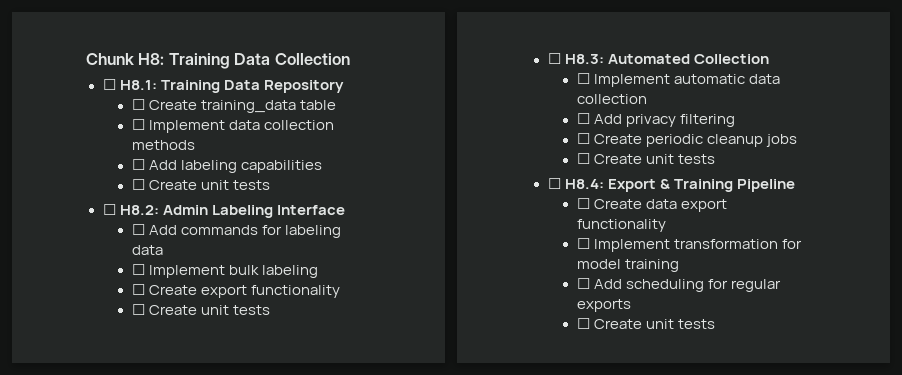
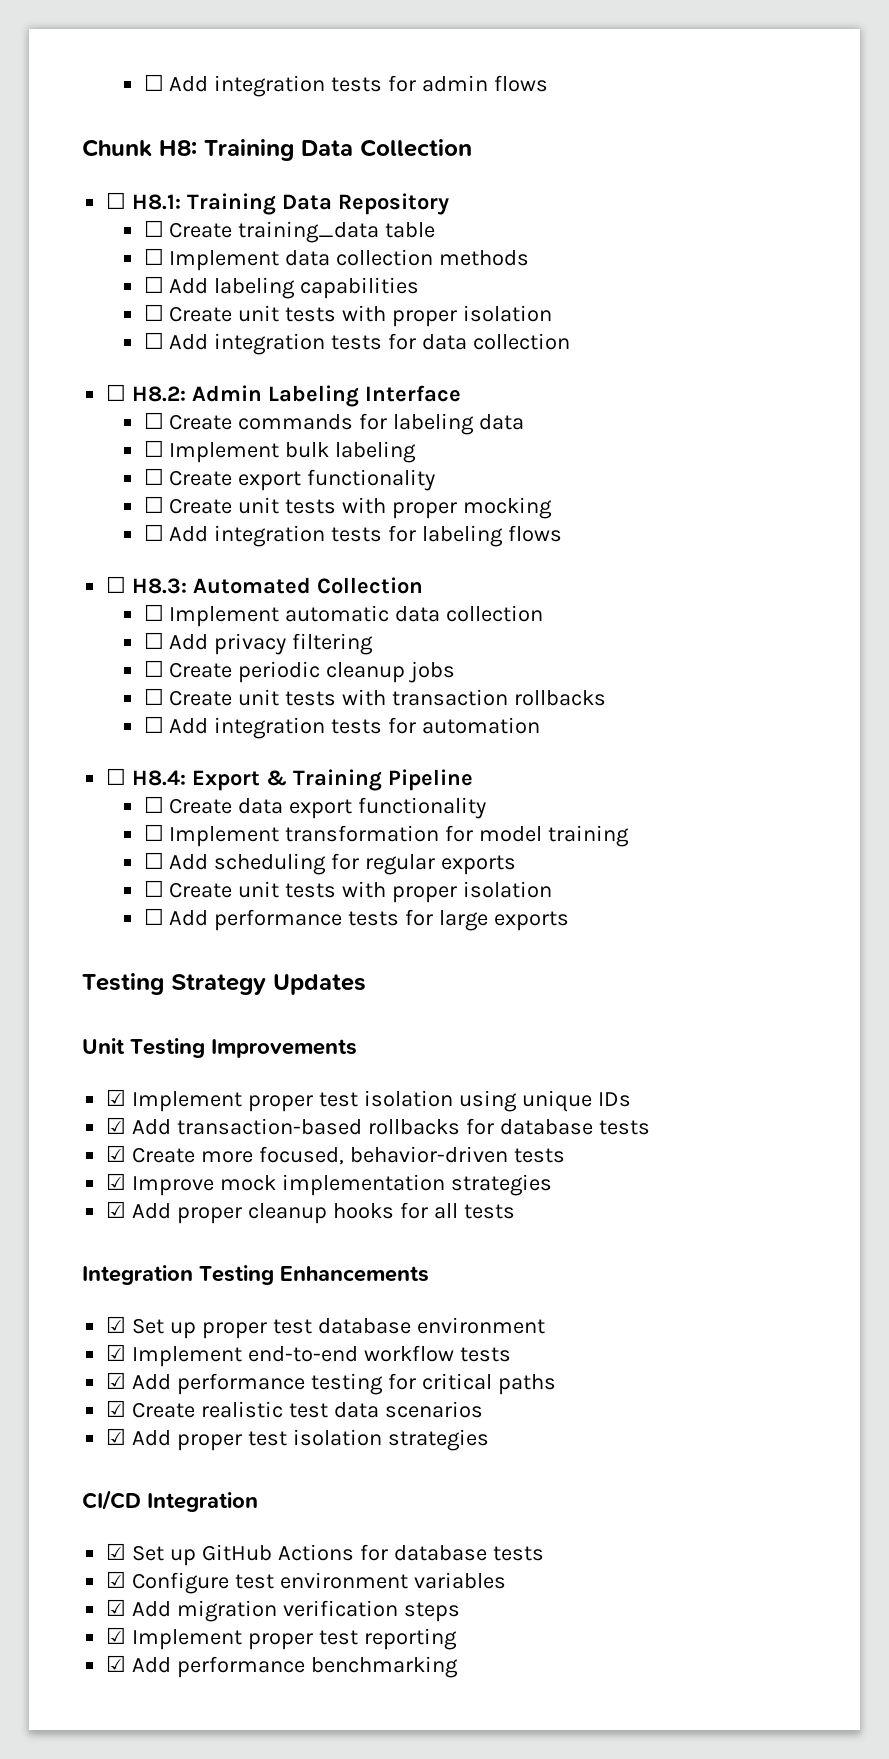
+ ☐ Add integration tests for admin flows
  ☐ Add labeling capabilities
- ☐ Create unit tests
+ ☐ Create unit tests with proper isolation
+ ☐ Add integration tests for data collection
- ☐ Add commands for labeling data
+ ☐ Create commands for labeling data
  ☐ Create export functionality
- ☐ Create unit tests
+ ☐ Create unit tests with proper mocking
+ ☐ Add integration tests for labeling flows
  ☐ Create periodic cleanup jobs
- ☐ Create unit tests
+ ☐ Create unit tests with transaction rollbacks
+ ☐ Add integration tests for automation
  ☐ Add scheduling for regular exports
- ☐ Create unit tests
+ ☐ Create unit tests with proper isolation
+ ☐ Add performance tests for large exports
+ Testing Strategy Updates
+ Unit Testing Improvements
+ ☑ Implement proper test isolation using unique IDs
+ ☑ Add transaction-based rollbacks for database tests
+ ☑ Create more focused, behavior-driven tests
+ ☑ Improve mock implementation strategies
+ ☑ Add proper cleanup hooks for all tests
+ Integration Testing Enhancements
+ ☑ Set up proper test database environment
+ ☑ Implement end-to-end workflow tests
+ ☑ Add performance testing for critical paths
+ ☑ Create realistic test data scenarios
+ ☑ Add proper test isolation strategies
+ CI/CD Integration
+ ☑ Set up GitHub Actions for database tests
+ ☑ Configure test environment variables
+ ☑ Add migration verification steps
+ ☑ Implement proper test reporting
+ ☑ Add performance benchmarking

